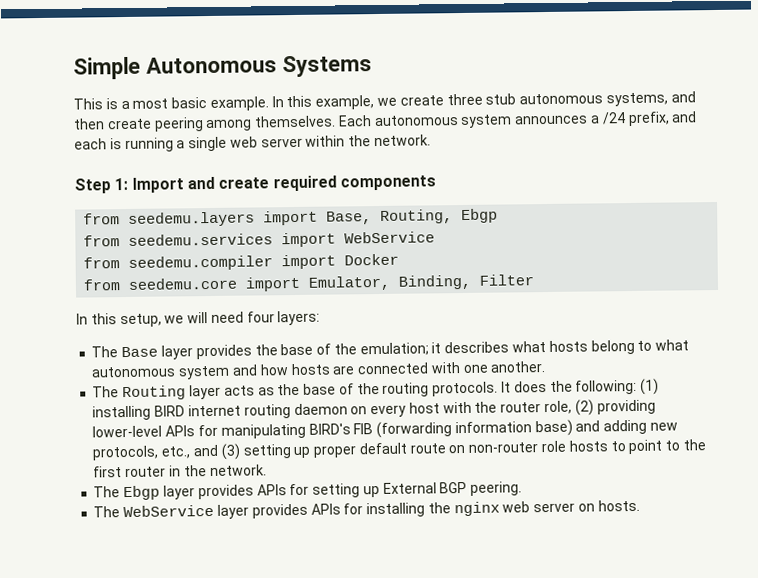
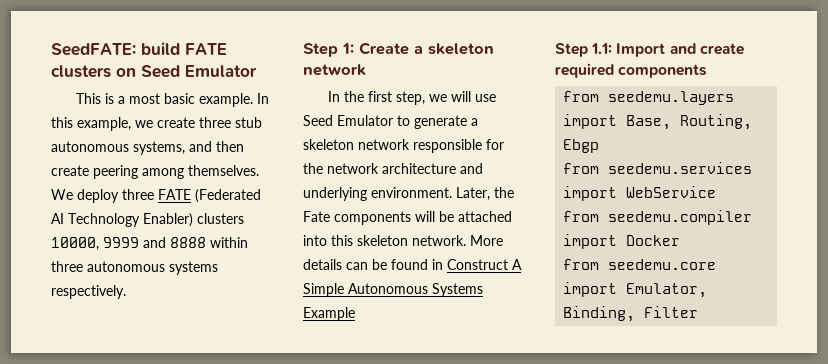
- Simple Autonomous Systems
+ SeedFATE: build FATE clusters on Seed Emulator
- Each autonomous system announces a /24 prefix, and each is running a single web server within the network.
- Step 1: Import and create required components
+ We deploy three FATE (Federated AI Technology Enabler) clusters 10000, 9999 and 8888 within three autonomous systems respectively.
+ Step 1: Create a skeleton network
+ In the first step, we will use Seed Emulator to generate a skeleton network responsible for the network architecture and underlying environment. Later, the Fate components will be attached into this skeleton network. More details can be found in Construct A Simple Autonomous Systems Example
+ Step 1.1: Import and create required components
- In this setup, we will need four layers:
- The Base layer provides the base of the emulation; it describes what hosts belong to what autonomous system and how hosts are connected with one another.
- The Routing layer acts as the base of the routing protocols. It does the following: (1) installing BIRD internet routing daemon on every host with the router role, (2) providing lower-level APIs for manipulating BIRD's FIB (forwarding information base) and adding new protocols, etc., and (3) setting up proper default route on non-router role hosts to point to the first router in the network.
- The Ebgp layer provides APIs for setting up External BGP peering.
- The WebService layer provides APIs for installing the nginx web server on hosts.

